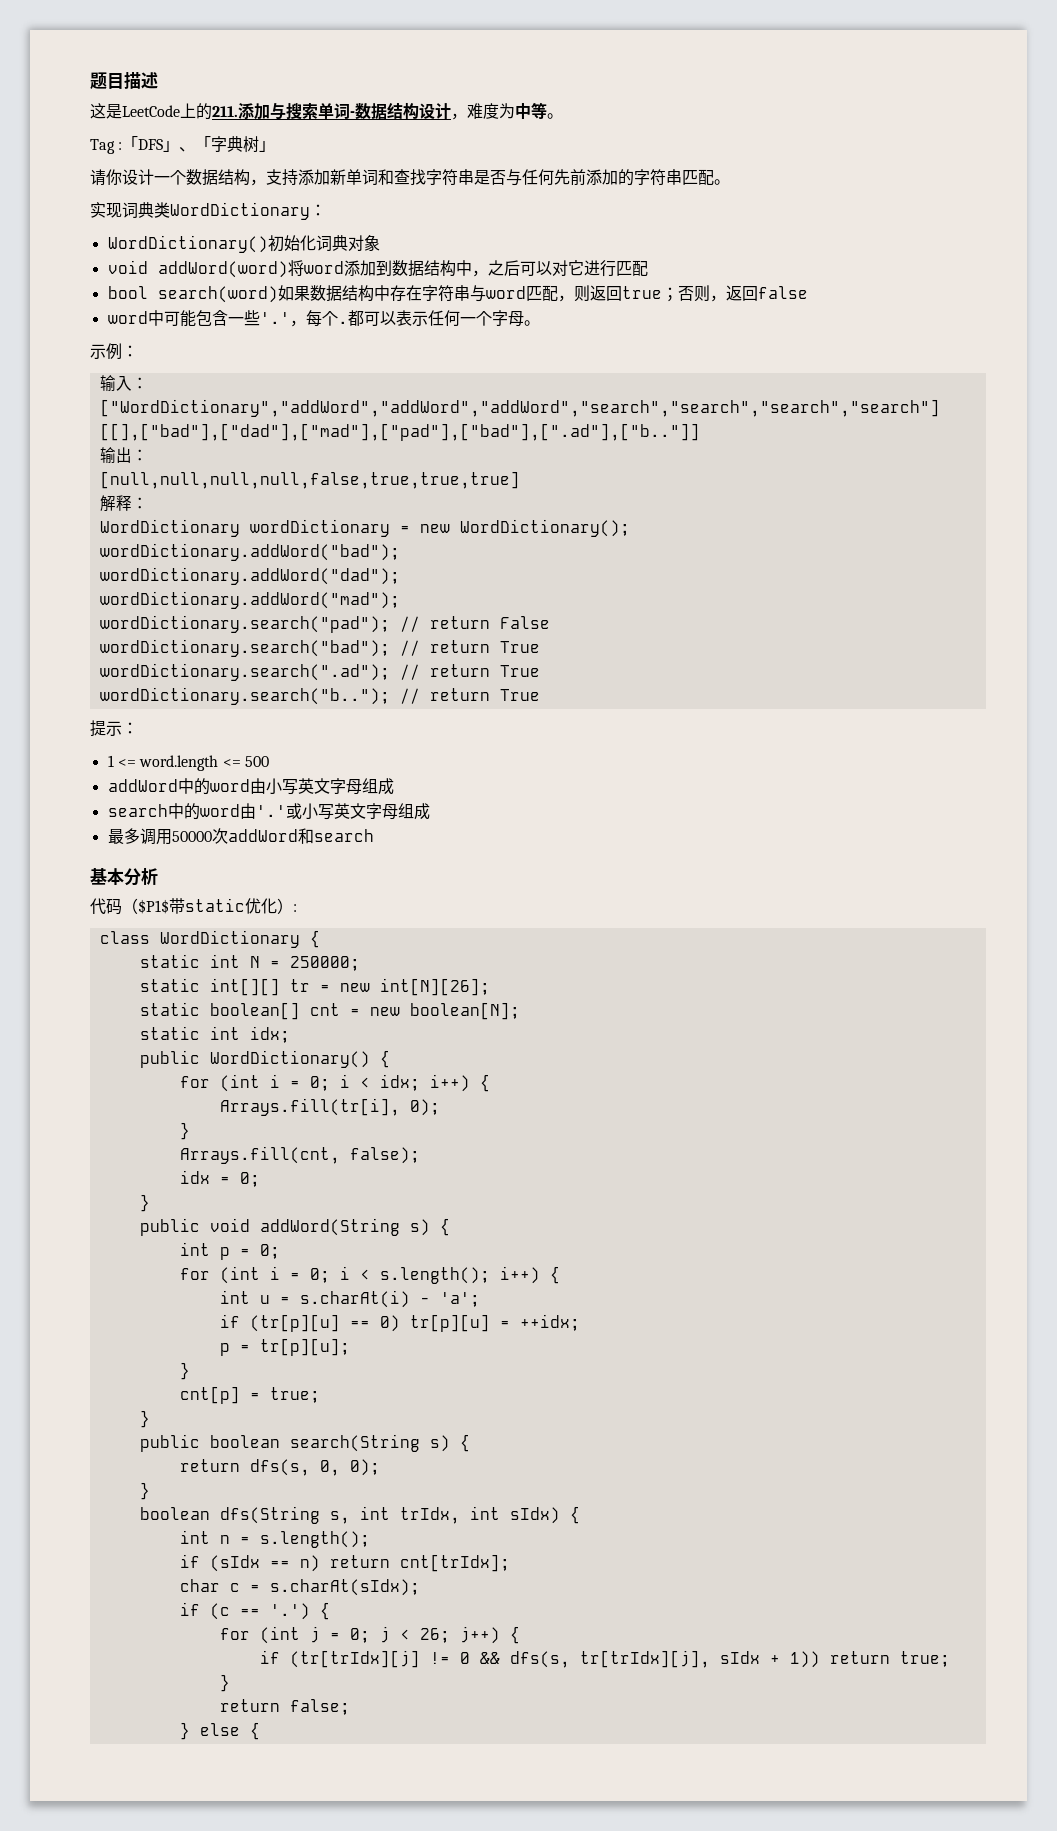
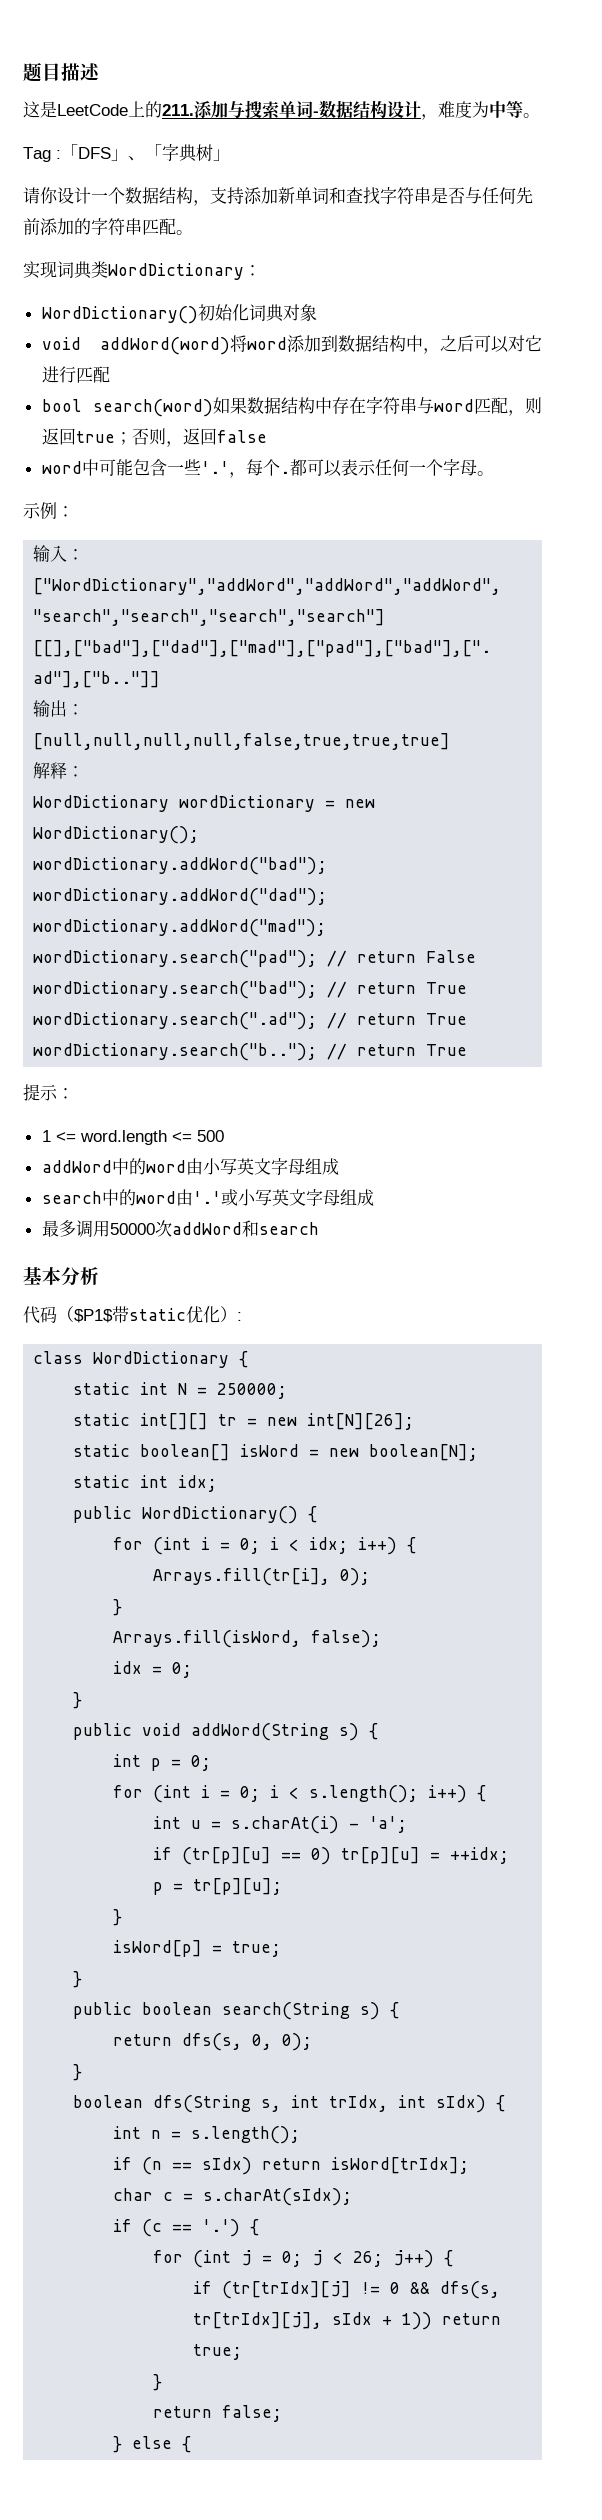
- static boolean[] cnt = new boolean[N];
+ static boolean[] isWord = new boolean[N];
- Arrays.fill(cnt, false);
+ Arrays.fill(isWord, false);
- cnt[p] = true;
+ isWord[p] = true;
- if (sIdx == n) return cnt[trIdx];
+ if (n == sIdx) return isWord[trIdx];

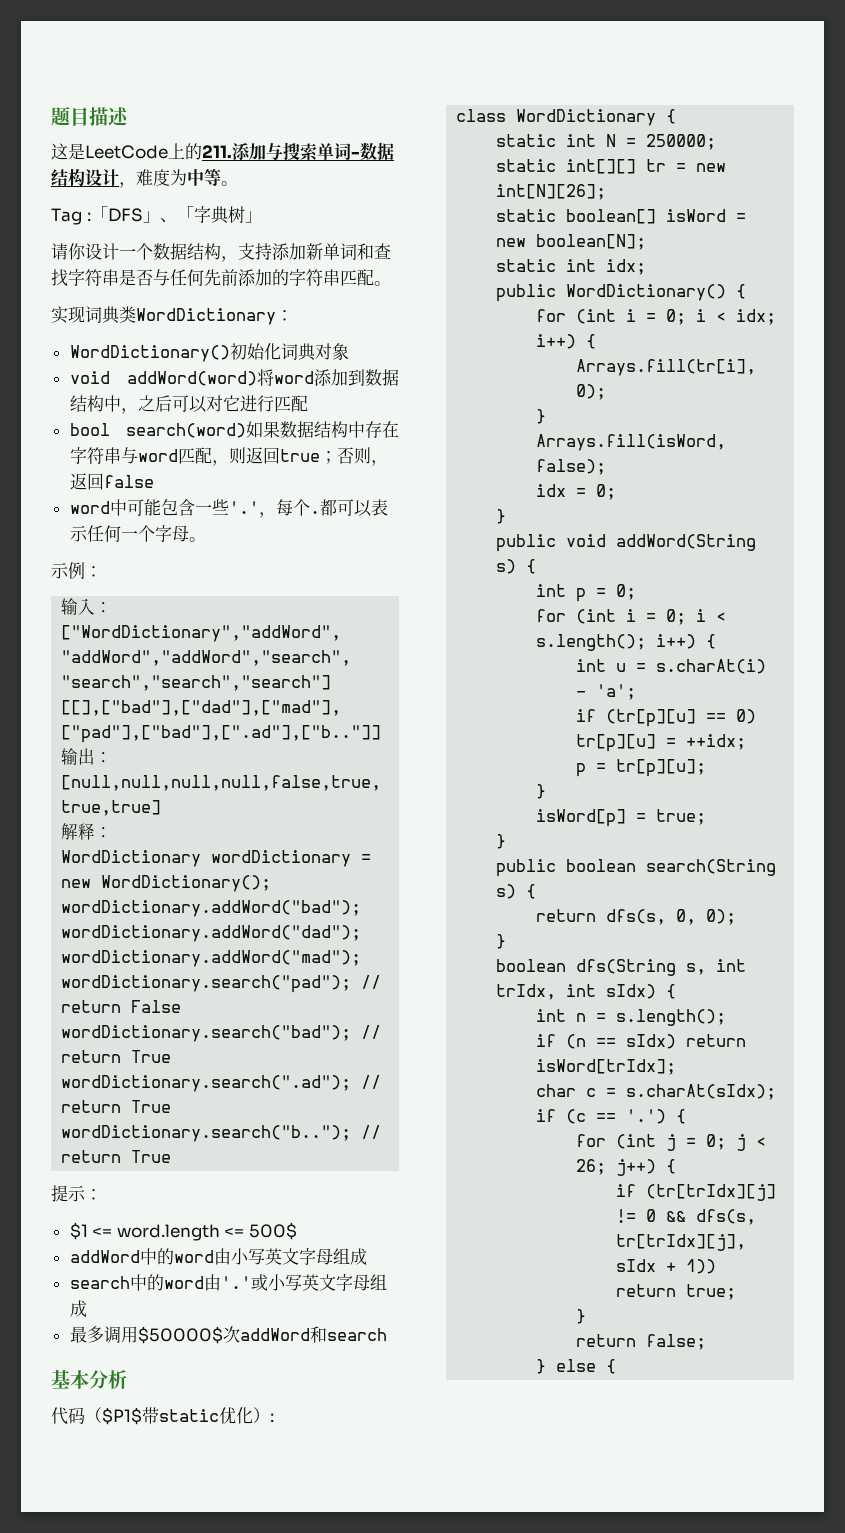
- 1 <= word.length <= 500
+ $1 <= word.length <= 500$
- 最多调用50000次addWord和search
+ 最多调用$50000$次addWord和search

